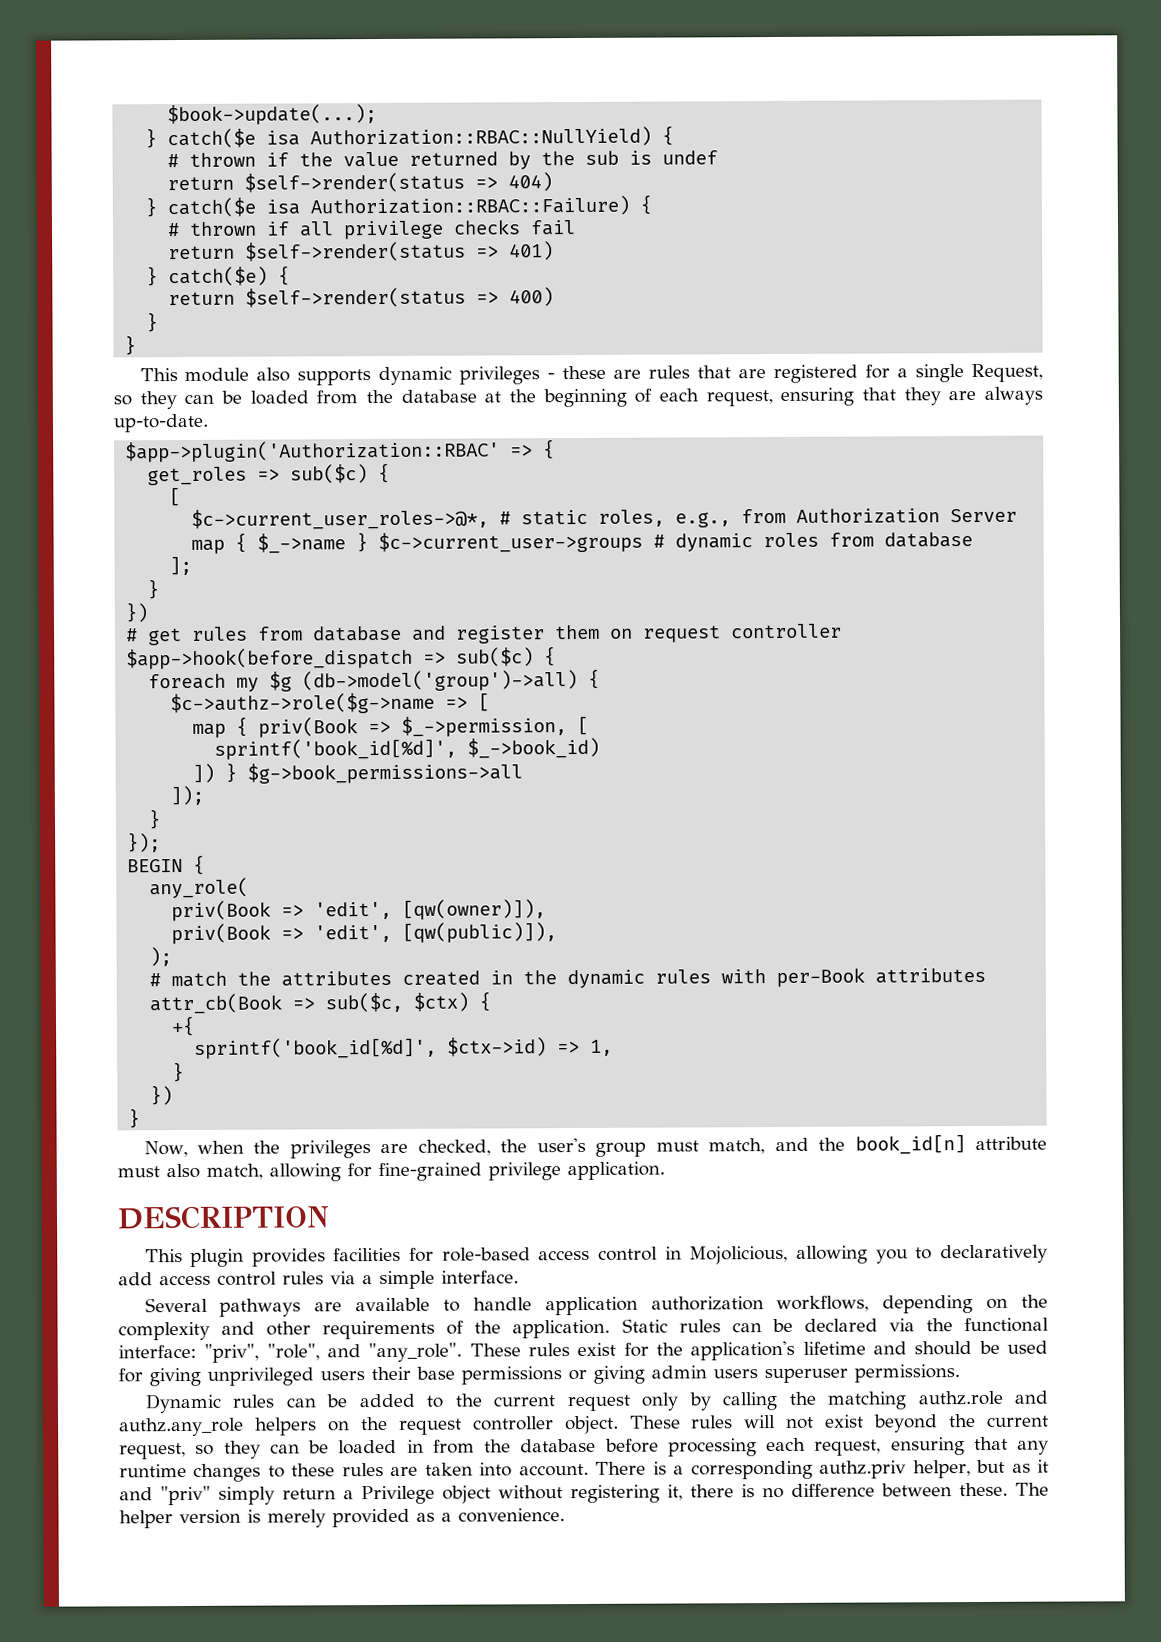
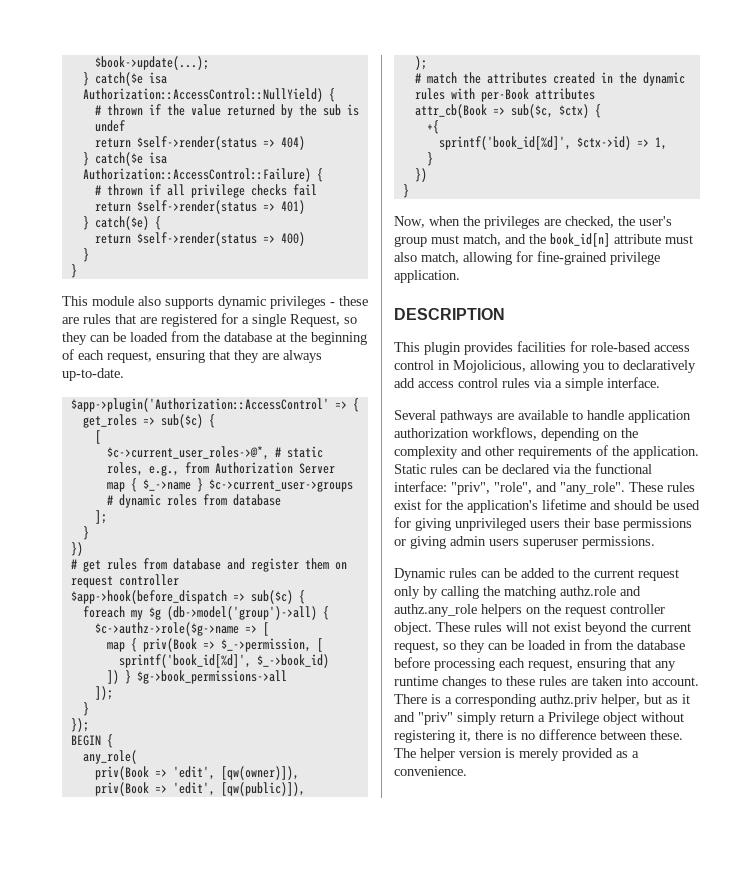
- } catch($e isa Authorization::RBAC::NullYield) {
+ } catch($e isa Authorization::AccessControl::NullYield) {
- } catch($e isa Authorization::RBAC::Failure) {
+ } catch($e isa Authorization::AccessControl::Failure) {
- $app->plugin('Authorization::RBAC' => {
+ $app->plugin('Authorization::AccessControl' => {

